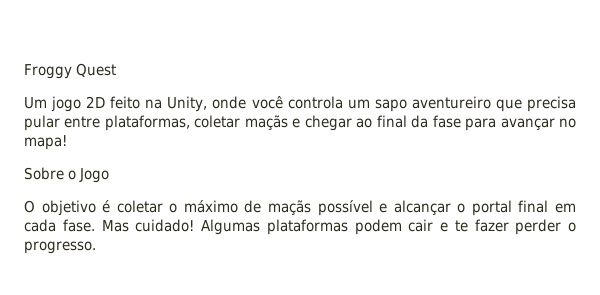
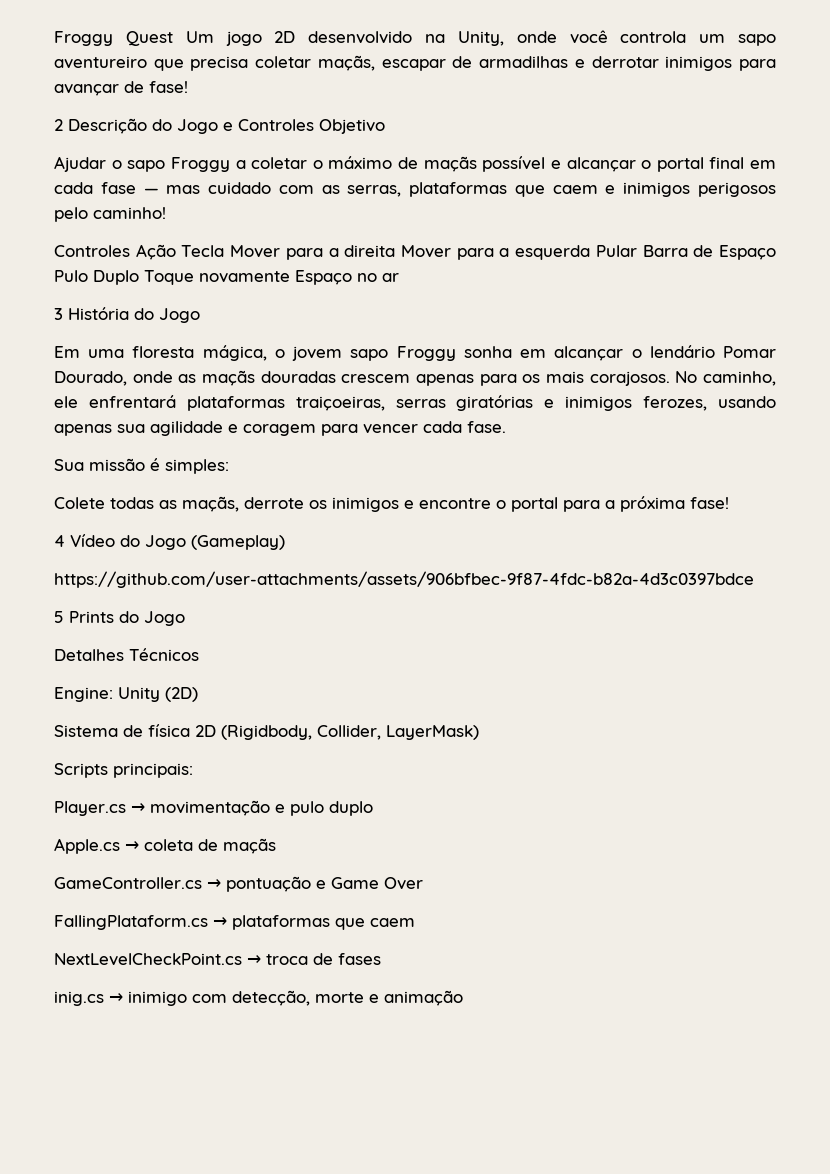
- Froggy Quest
- Um jogo 2D feito na Unity, onde você controla um sapo aventureiro que precisa pular entre plataformas, coletar maçãs e chegar ao final da fase para avançar no mapa!
- Sobre o Jogo
- O objetivo é coletar o máximo de maçãs possível e alcançar o portal final em cada fase. Mas cuidado! Algumas plataformas podem cair e te fazer perder o progresso.
+ Froggy Quest Um jogo 2D desenvolvido na Unity, onde você controla um sapo aventureiro que precisa coletar maçãs, escapar de armadilhas e derrotar inimigos para avançar de fase!
+ 2 Descrição do Jogo e Controles Objetivo
+ Ajudar o sapo Froggy a coletar o máximo de maçãs possível e alcançar o portal final em cada fase — mas cuidado com as serras, plataformas que caem e inimigos perigosos pelo caminho!
+ Controles Ação Tecla Mover para a direita Mover para a esquerda Pular Barra de Espaço Pulo Duplo Toque novamente Espaço no ar
+ 3 História do Jogo
+ Em uma floresta mágica, o jovem sapo Froggy sonha em alcançar o lendário Pomar Dourado, onde as maçãs douradas crescem apenas para os mais corajosos. No caminho, ele enfrentará plataformas traiçoeiras, serras giratórias e inimigos ferozes, usando apenas sua agilidade e coragem para vencer cada fase.
+ Sua missão é simples:
+ Colete todas as maçãs, derrote os inimigos e encontre o portal para a próxima fase!
+ 4 Vídeo do Jogo (Gameplay)
+ https://github.com/user-attachments/assets/906bfbec-9f87-4fdc-b82a-4d3c0397bdce
+ 5 Prints do Jogo
+ Detalhes Técnicos
+ Engine: Unity (2D)
+ Sistema de física 2D (Rigidbody, Collider, LayerMask)
+ Scripts principais:
+ Player.cs → movimentação e pulo duplo
+ Apple.cs → coleta de maçãs
+ GameController.cs → pontuação e Game Over
+ FallingPlataform.cs → plataformas que caem
+ NextLevelCheckPoint.cs → troca de fases
+ inig.cs → inimigo com detecção, morte e animação

